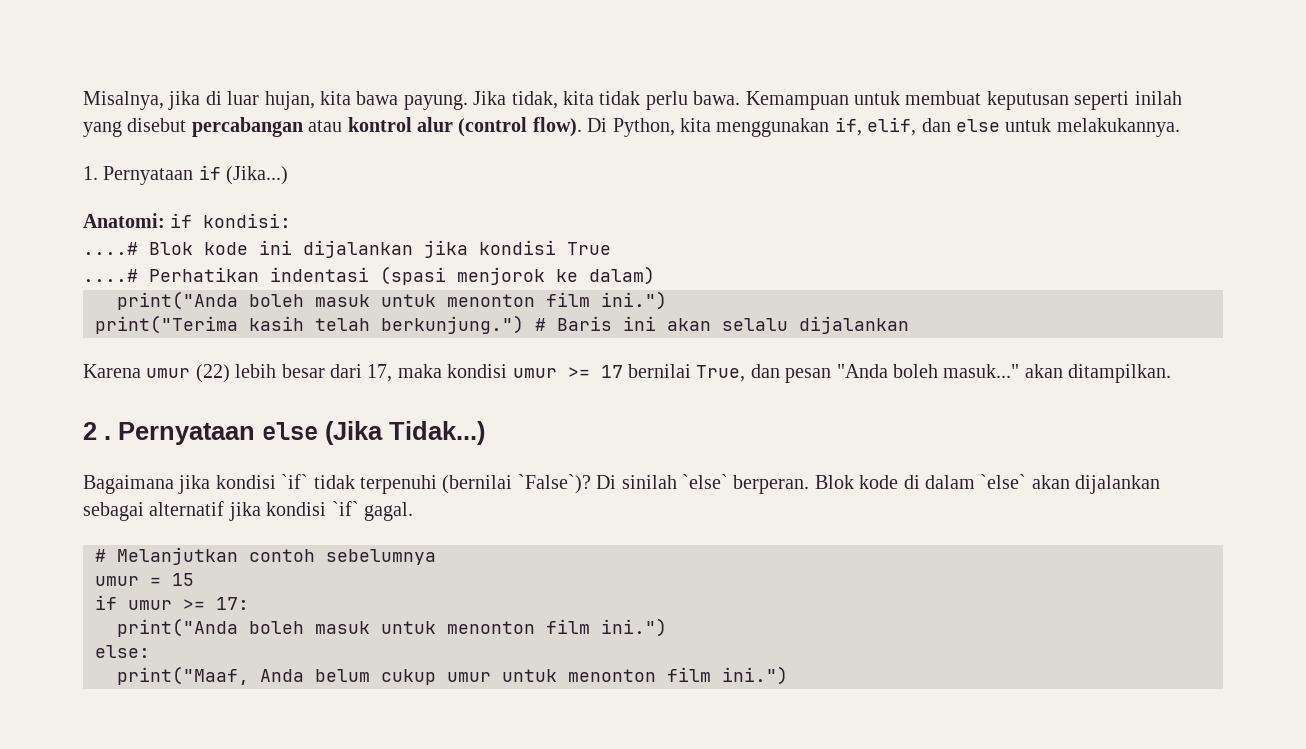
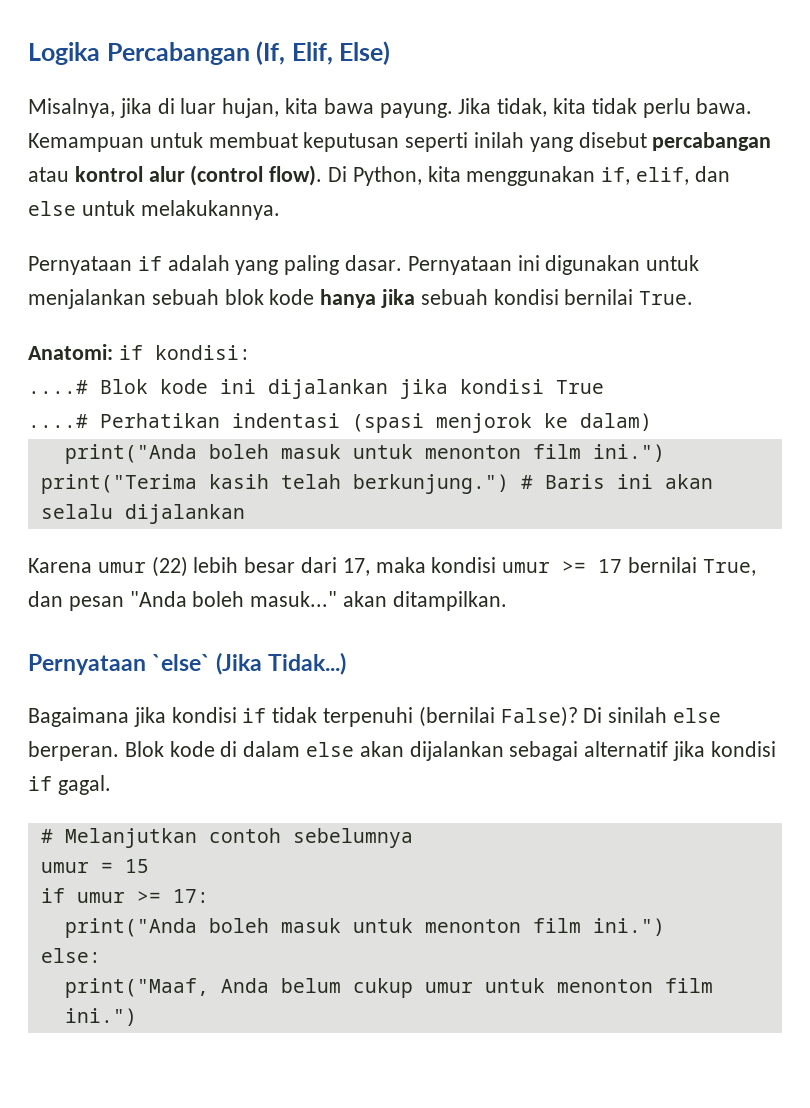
+ Logika Percabangan (If, Elif, Else)
- 1. Pernyataan if (Jika...)
+ Pernyataan if adalah yang paling dasar. Pernyataan ini digunakan untuk menjalankan sebuah blok kode hanya jika sebuah kondisi bernilai True.
- 2 . Pernyataan else (Jika Tidak...)
+ Pernyataan `else` (Jika Tidak...)
- Bagaimana jika kondisi `if` tidak terpenuhi (bernilai `False`)?
+ Bagaimana jika kondisi if tidak terpenuhi (bernilai False)?
- Di sinilah `else` berperan.
+ Di sinilah else berperan.
- Blok kode di dalam `else` akan dijalankan sebagai alternatif jika kondisi `if` gagal.
+ Blok kode di dalam else akan dijalankan sebagai alternatif jika kondisi if gagal.

